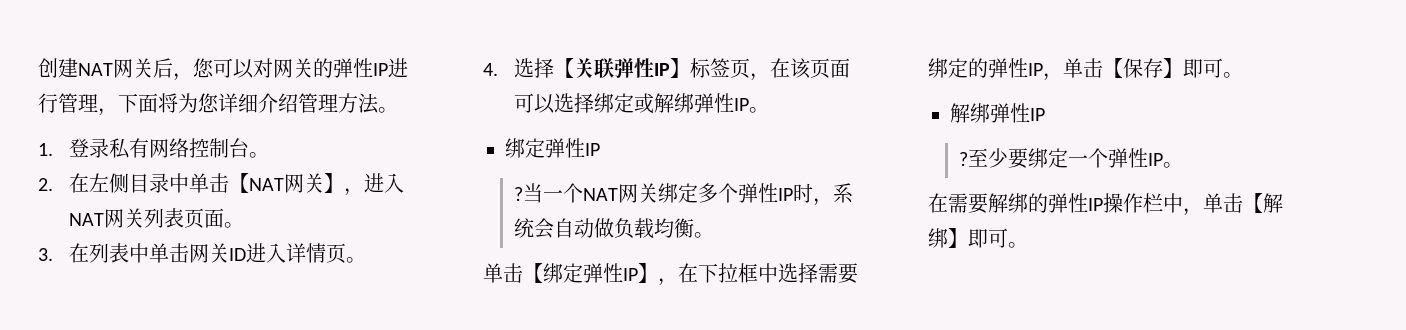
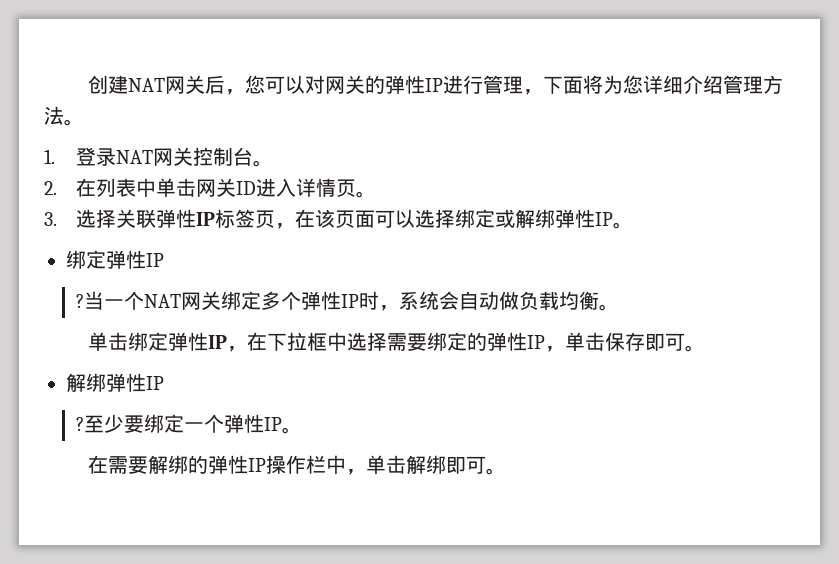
- 1.登录私有网络控制台。
+ 1.登录NAT网关控制台。
- 2.在左侧目录中单击【NAT网关】，进入NAT网关列表页面。
- 3.在列表中单击网关ID进入详情页。
+ 2.在列表中单击网关ID进入详情页。
- 4.选择【关联弹性IP】标签页，在该页面可以选择绑定或解绑弹性IP。
+ 3.选择关联弹性IP标签页，在该页面可以选择绑定或解绑弹性IP。
- 单击【绑定弹性IP】，在下拉框中选择需要绑定的弹性IP，单击【保存】即可。
+ 单击绑定弹性IP，在下拉框中选择需要绑定的弹性IP，单击保存即可。
- 在需要解绑的弹性IP操作栏中，单击【解绑】即可。
+ 在需要解绑的弹性IP操作栏中，单击解绑即可。

